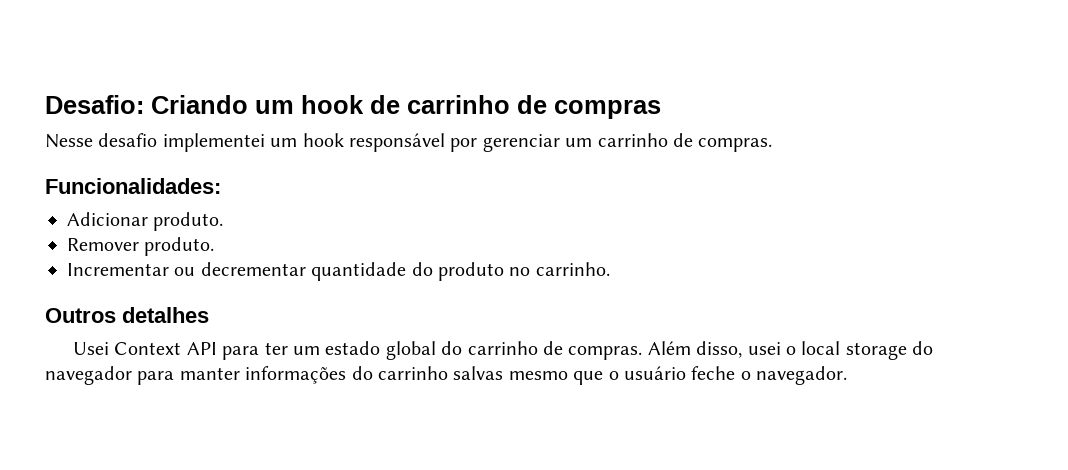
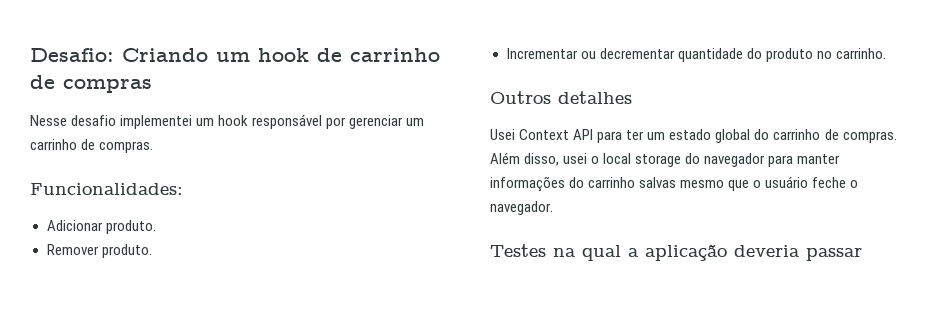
+ Testes na qual a aplicação deveria passar

